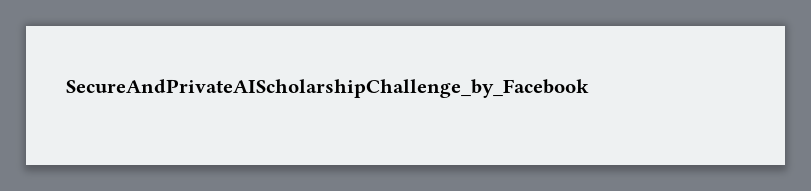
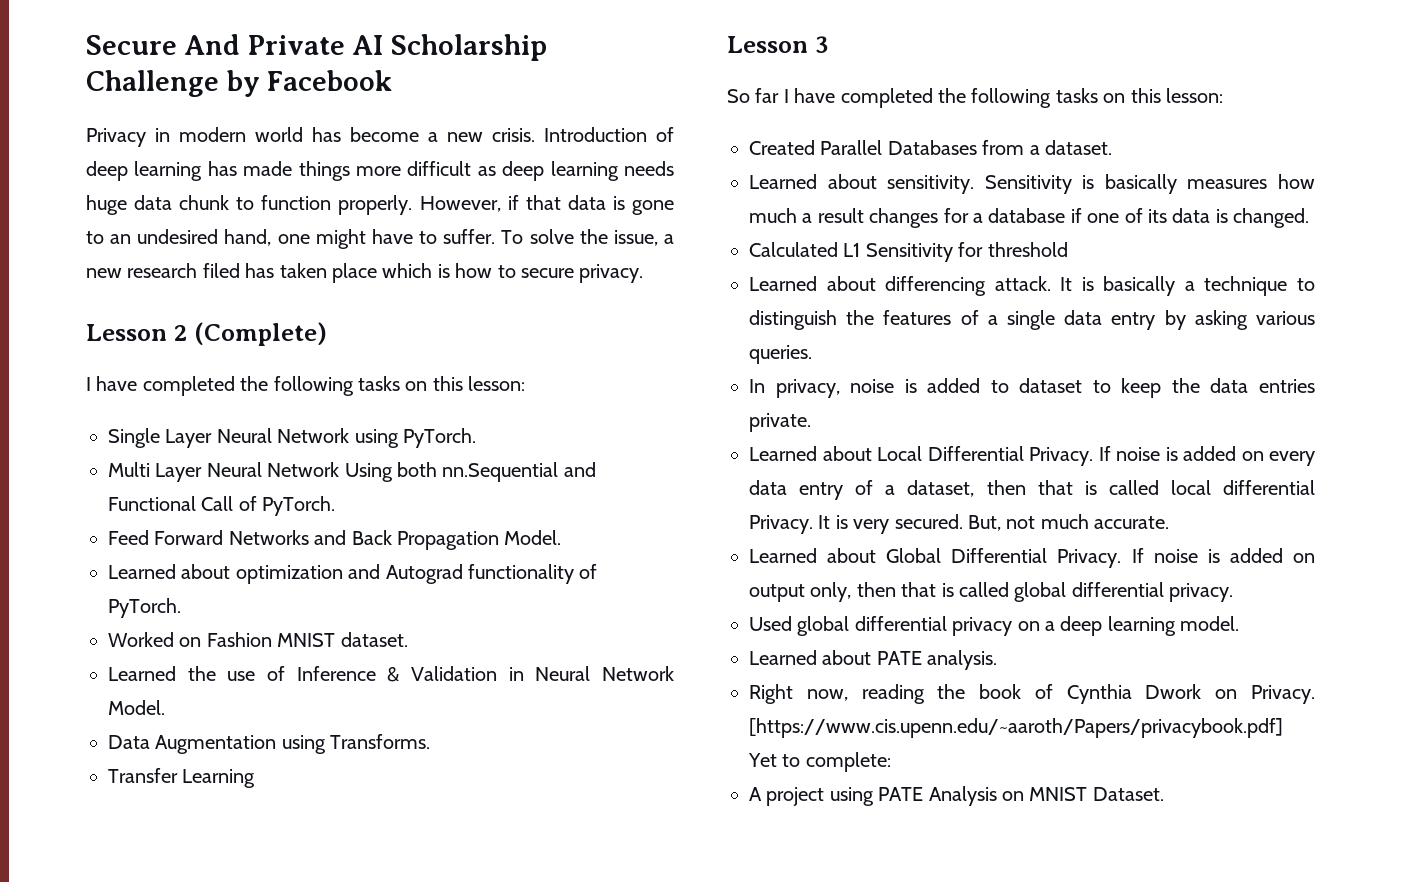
- SecureAndPrivateAIScholarshipChallenge_by_Facebook
+ Secure And Private AI Scholarship Challenge by Facebook
+ Privacy in modern world has become a new crisis. Introduction of deep learning has made things more difficult as deep learning needs huge data chunk to function properly. However, if that data is gone to an undesired hand, one might have to suffer. To solve the issue, a new research filed has taken place which is how to secure privacy.
+ Lesson 2 (Complete)
+ I have completed the following tasks on this lesson:
+ Single Layer Neural Network using PyTorch.
+ Multi Layer Neural Network Using both nn.Sequential and Functional Call of PyTorch.
+ Feed Forward Networks and Back Propagation Model.
+ Learned about optimization and Autograd functionality of PyTorch.
+ Worked on Fashion MNIST dataset.
+ Learned the use of Inference & Validation in Neural Network Model.
+ Data Augmentation using Transforms.
+ Transfer Learning
+ Lesson 3
+ So far I have completed the following tasks on this lesson:
+ Created Parallel Databases from a dataset.
+ Learned about sensitivity. Sensitivity is basically measures how much a result changes for a database if one of its data is changed.
+ Calculated L1 Sensitivity for threshold
+ Learned about differencing attack. It is basically a technique to distinguish the features of a single data entry by asking various queries.
+ In privacy, noise is added to dataset to keep the data entries private.
+ Learned about Local Differential Privacy. If noise is added on every data entry of a dataset, then that is called local differential Privacy. It is very secured. But, not much accurate.
+ Learned about Global Differential Privacy. If noise is added on output only, then that is called global differential privacy.
+ Used global differential privacy on a deep learning model.
+ Learned about PATE analysis.
+ Right now, reading the book of Cynthia Dwork on Privacy. [https://www.cis.upenn.edu/~aaroth/Papers/privacybook.pdf] Yet to complete:
+ A project using PATE Analysis on MNIST Dataset.

